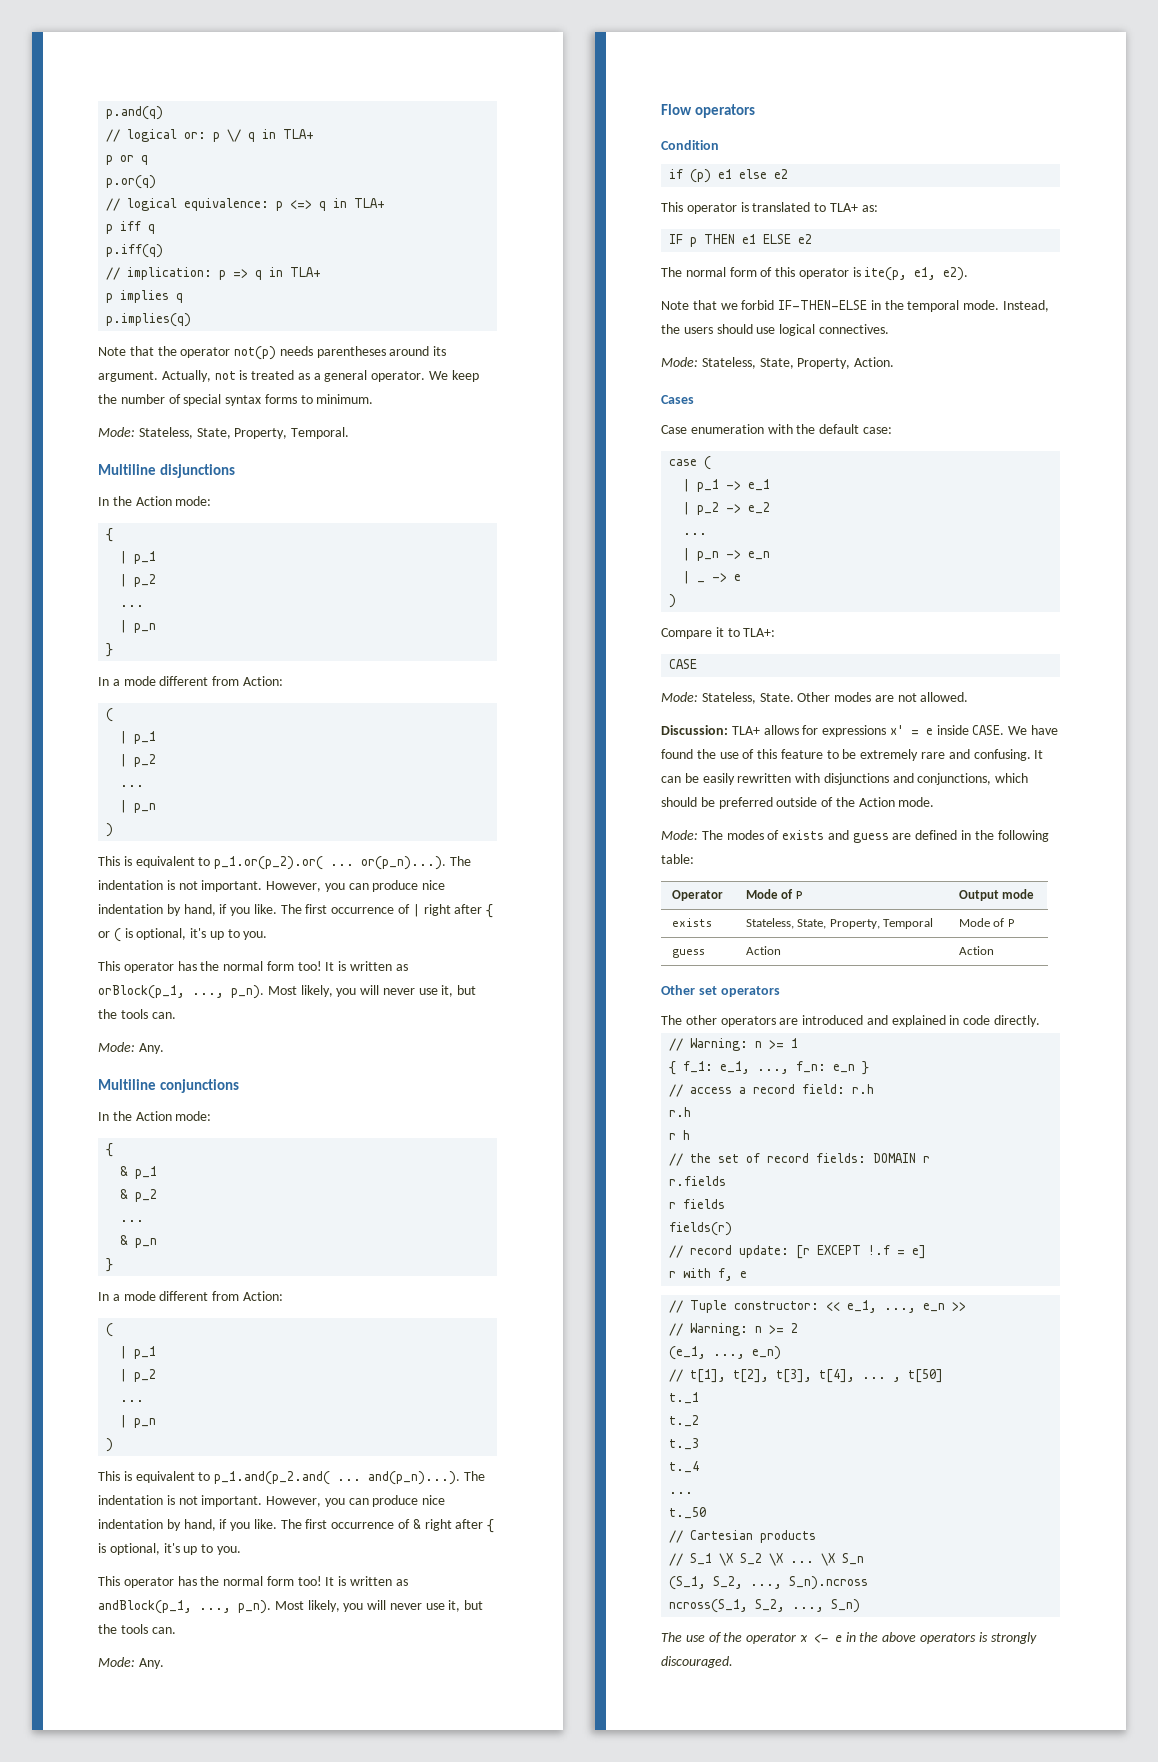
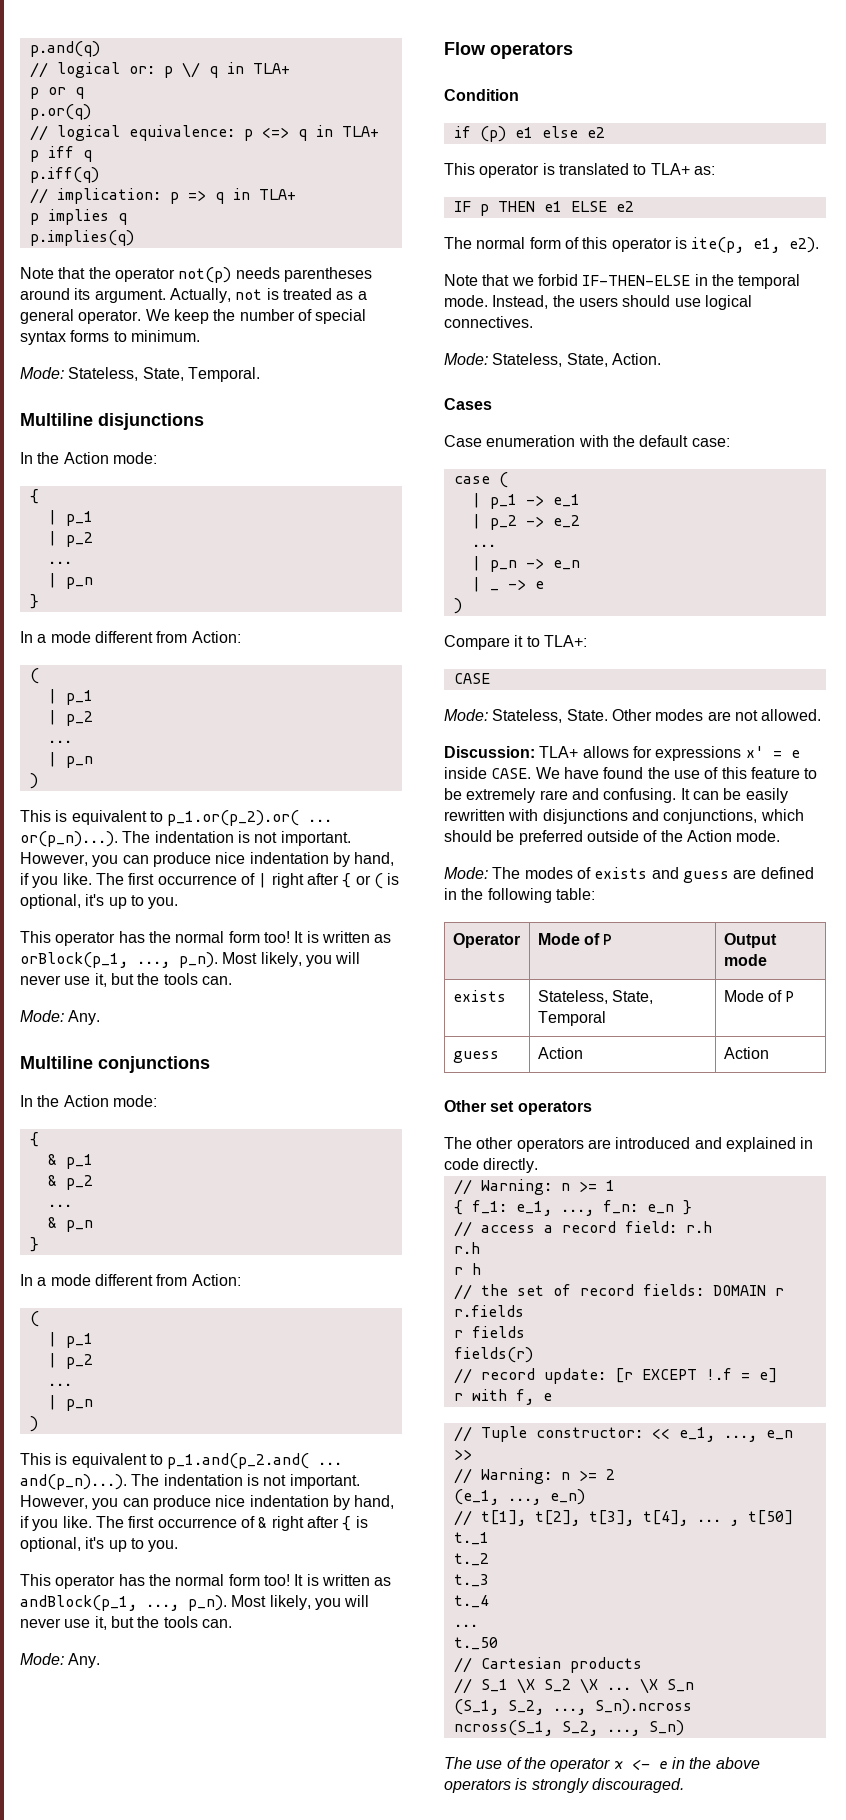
- Mode: Stateless, State, Property, Temporal.
+ Mode: Stateless, State, Temporal.
- Mode: Stateless, State, Property, Action.
+ Mode: Stateless, State, Action.
- exists | Stateless, State, Property, Temporal | Mode of P
+ exists | Stateless, State, Temporal | Mode of P

